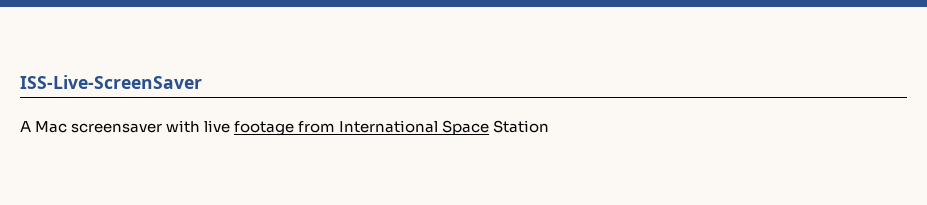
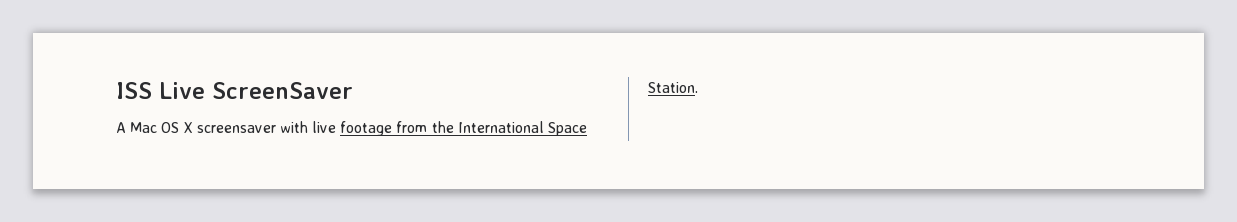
- ISS-Live-ScreenSaver
+ ISS Live ScreenSaver
- A Mac screensaver with live footage from International Space Station
+ A Mac OS X screensaver with live footage from the International Space Station.

